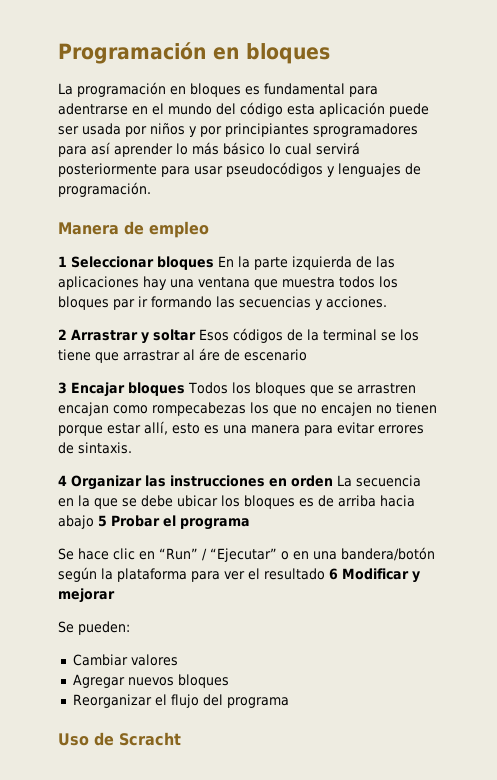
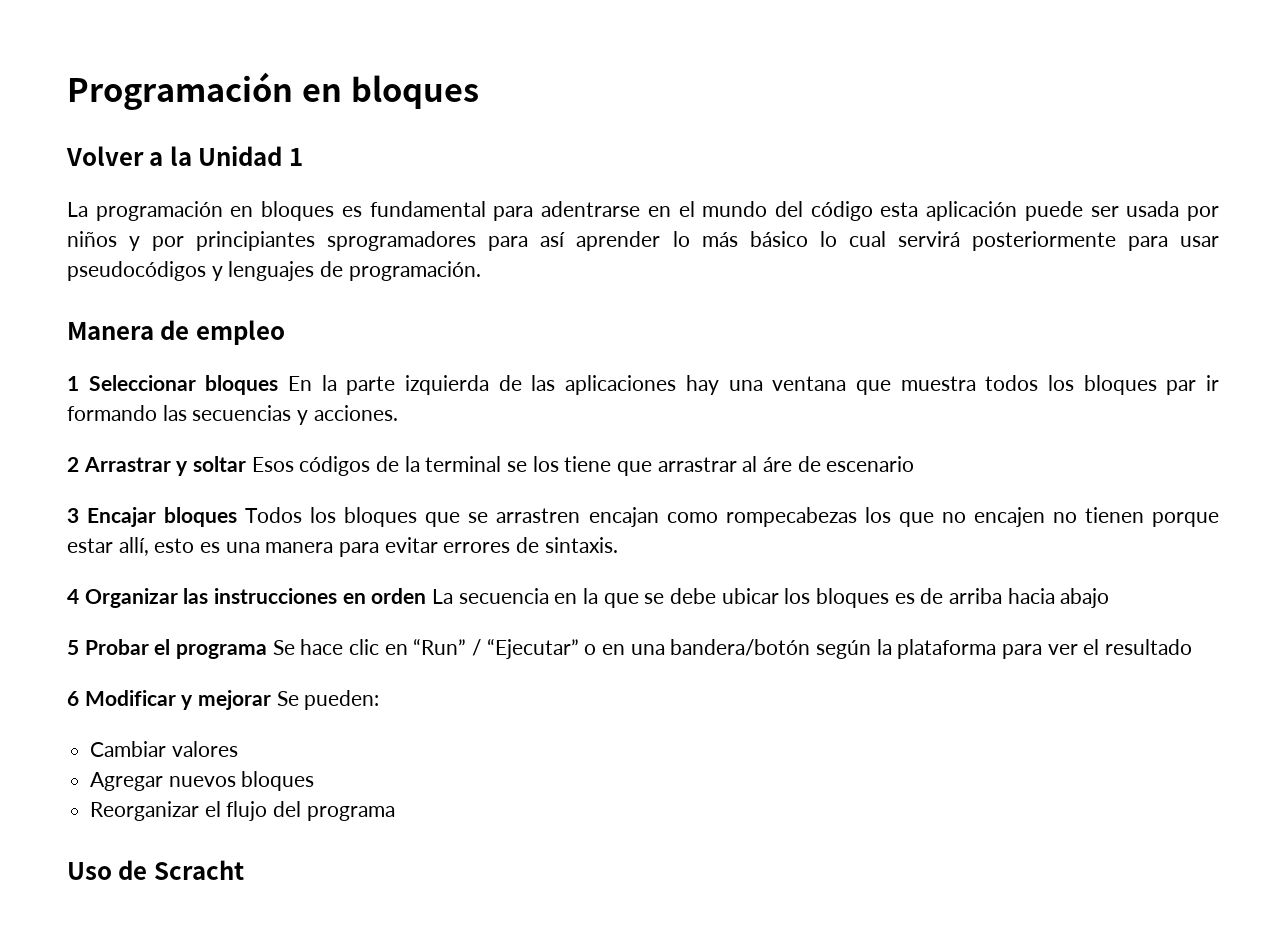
+ Volver a la Unidad 1
- 4 Organizar las instrucciones en orden La secuencia en la que se debe ubicar los bloques es de arriba hacia abajo 5 Probar el programa
- Se hace clic en “Run” / “Ejecutar” o en una bandera/botón según la plataforma para ver el resultado 6 Modificar y mejorar
- Se pueden:
+ 4 Organizar las instrucciones en orden La secuencia en la que se debe ubicar los bloques es de arriba hacia abajo
+ 5 Probar el programa Se hace clic en “Run” / “Ejecutar” o en una bandera/botón según la plataforma para ver el resultado
+ 6 Modificar y mejorar Se pueden:

